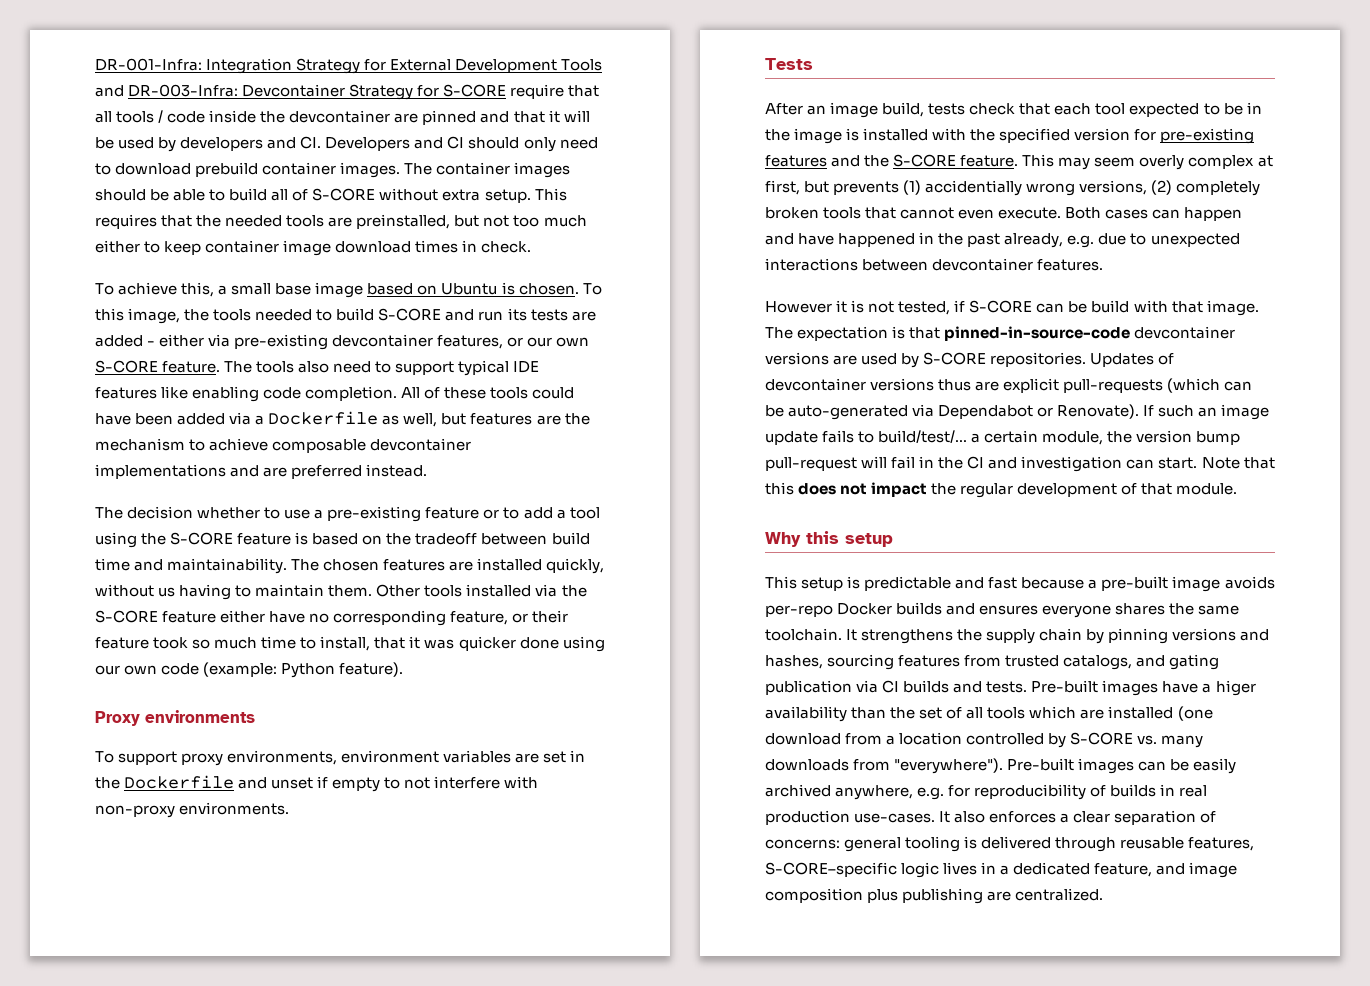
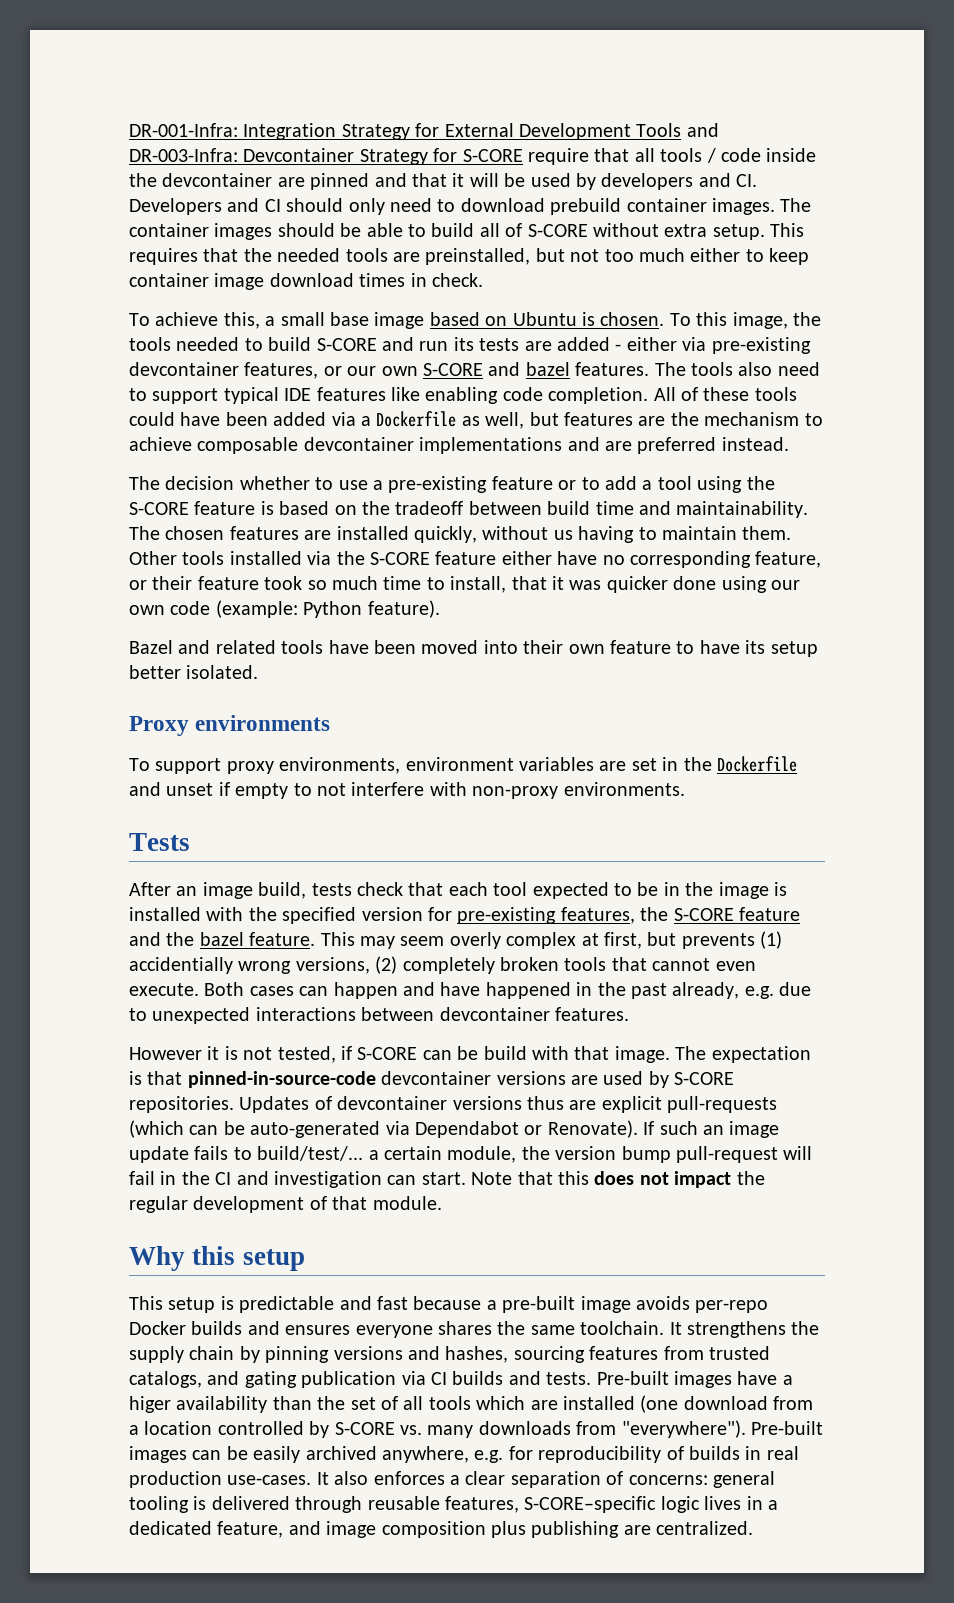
- To this image, the tools needed to build S-CORE and run its tests are added - either via pre-existing devcontainer features, or our own S-CORE feature.
+ To this image, the tools needed to build S-CORE and run its tests are added - either via pre-existing devcontainer features, or our own S-CORE and bazel features.
+ Bazel and related tools have been moved into their own feature to have its setup better isolated.
- After an image build, tests check that each tool expected to be in the image is installed with the specified version for pre-existing features and the S-CORE feature.
+ After an image build, tests check that each tool expected to be in the image is installed with the specified version for pre-existing features, the S-CORE feature and the bazel feature.

